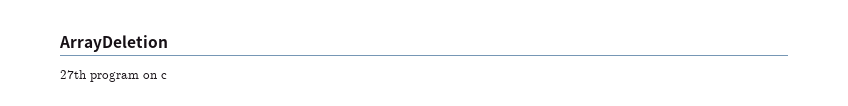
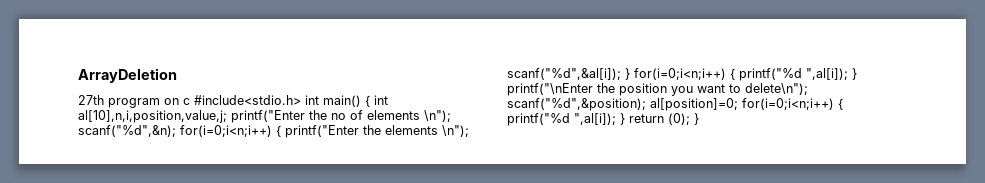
- 27th program on c
+ 27th program on c #include<stdio.h> int main() { int al[10],n,i,position,value,j; printf("Enter the no of elements \n"); scanf("%d",&n); for(i=0;i<n;i++) { printf("Enter the elements \n"); scanf("%d",&al[i]); } for(i=0;i<n;i++) { printf("%d ",al[i]); } printf("\nEnter the position you want to delete\n"); scanf("%d",&position); al[position]=0; for(i=0;i<n;i++) { printf("%d ",al[i]); } return (0); }

